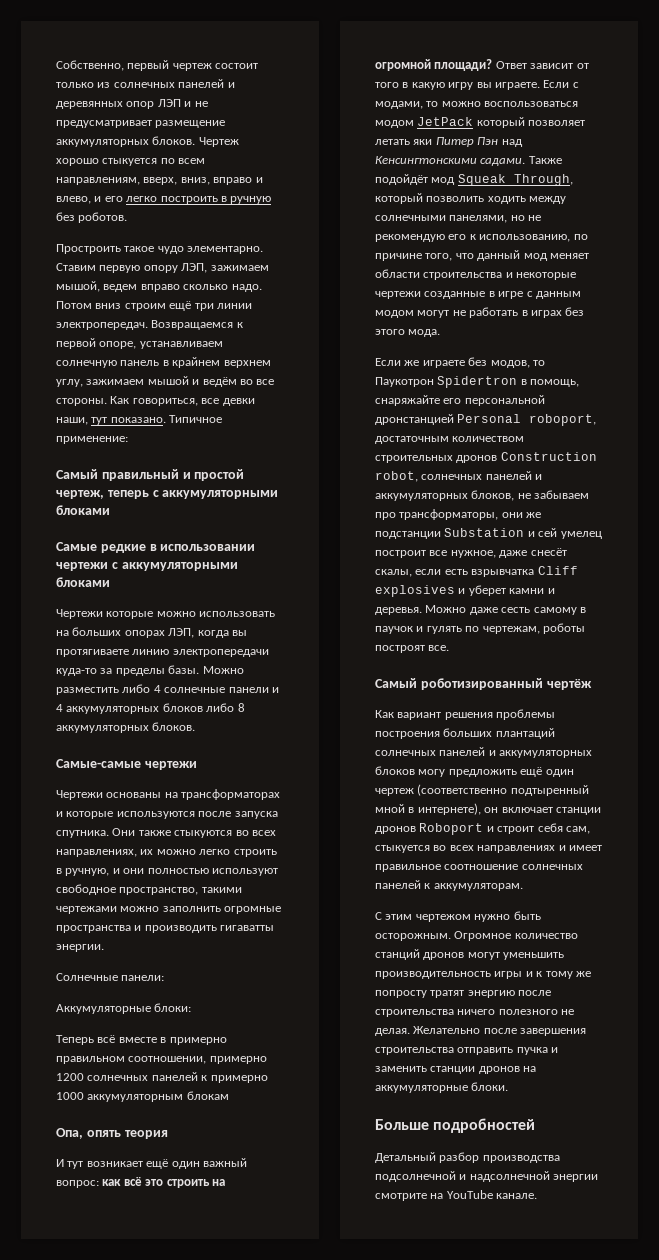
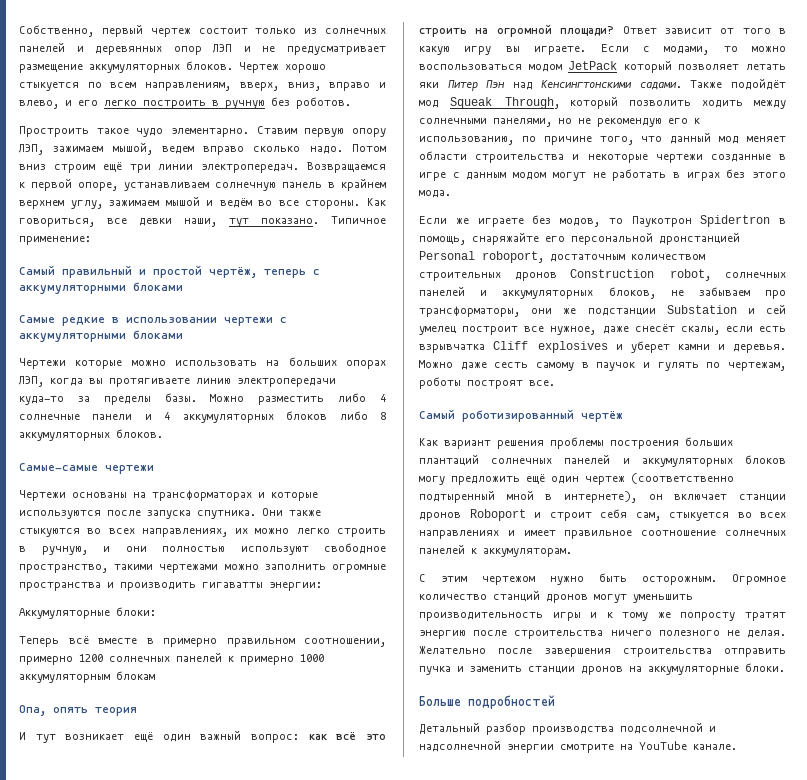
- Самый правильный и простой чертеж, теперь с аккумуляторными блоками
+ Самый правильный и простой чертёж, теперь с аккумуляторными блоками
- Они также стыкуются во всех направлениях, их можно легко строить в ручную, и они полностью используют свободное пространство, такими чертежами можно заполнить огромные пространства и производить гигаватты энергии.
- Солнечные панели:
+ Они также стыкуются во всех направлениях, их можно легко строить в ручную, и они полностью используют свободное пространство, такими чертежами можно заполнить огромные пространства и производить гигаватты энергии:

